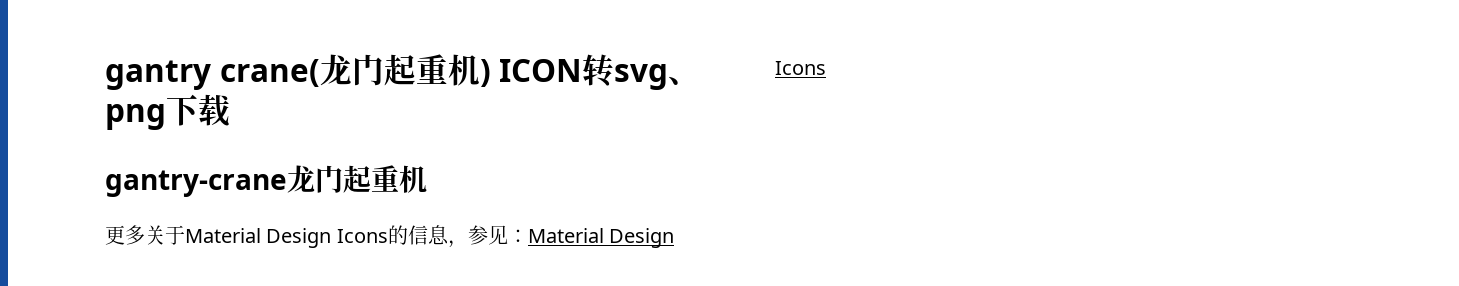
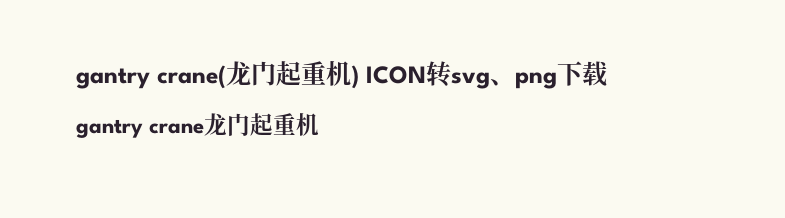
- gantry-crane龙门起重机
- 更多关于Material Design Icons的信息，参见：Material Design Icons
+ gantry crane龙门起重机

